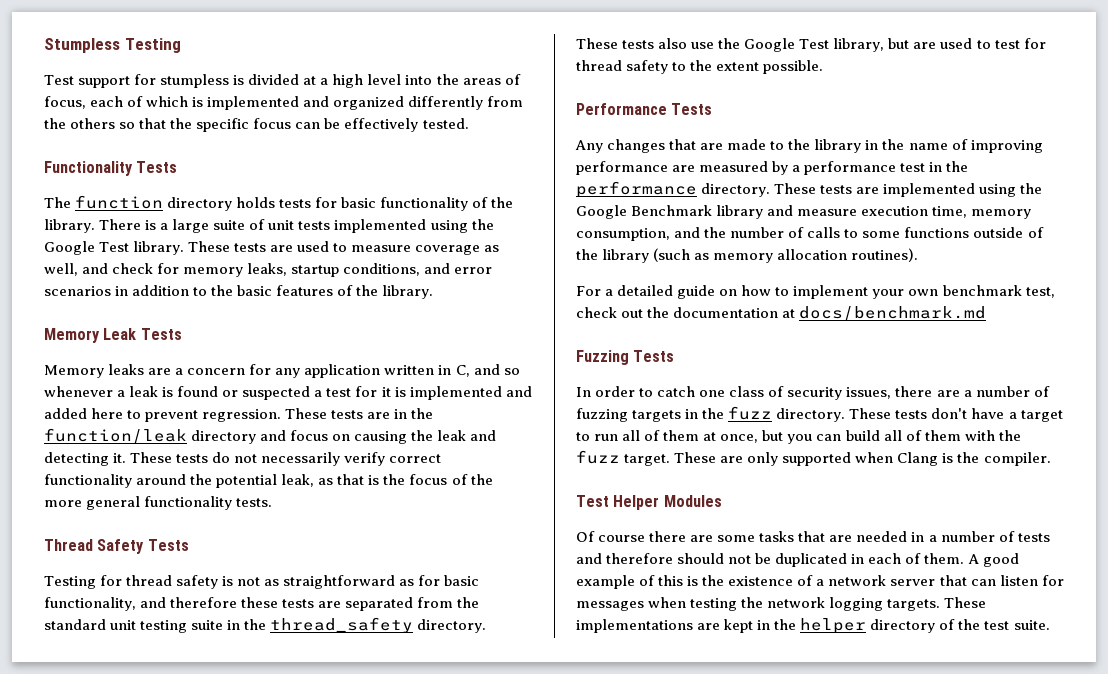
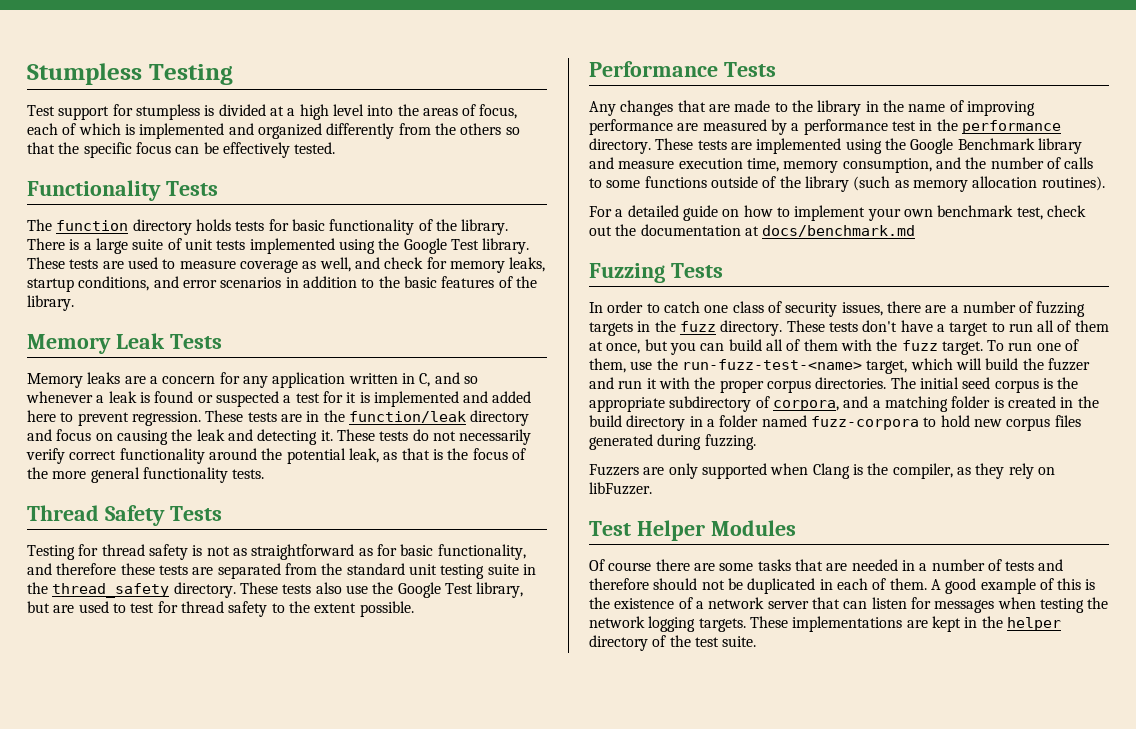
- These are only supported when Clang is the compiler.
+ To run one of them, use the run-fuzz-test-<name> target, which will build the fuzzer and run it with the proper corpus directories. The initial seed corpus is the appropriate subdirectory of corpora, and a matching folder is created in the build directory in a folder named fuzz-corpora to hold new corpus files generated during fuzzing.
+ Fuzzers are only supported when Clang is the compiler, as they rely on libFuzzer.

